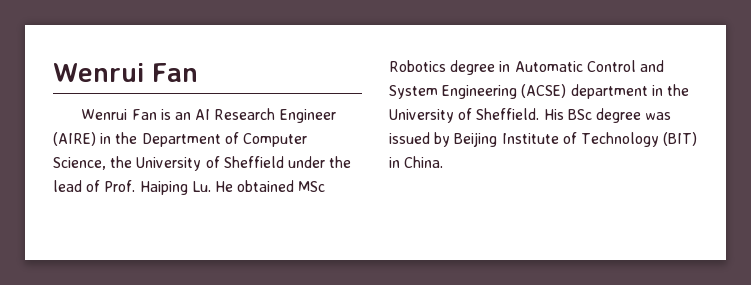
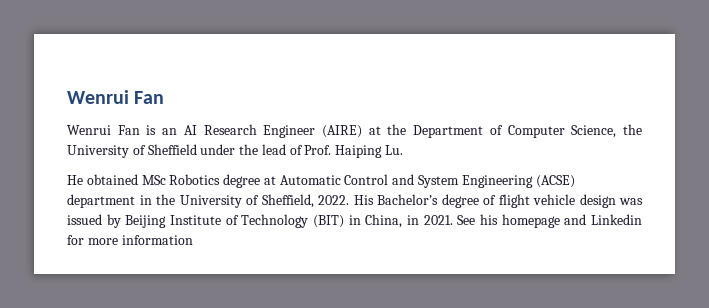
- Wenrui Fan is an AI Research Engineer (AIRE) in the Department of Computer Science, the University of Sheffield under the lead of Prof. Haiping Lu. He obtained MSc Robotics degree in Automatic Control and System Engineering (ACSE) department in the University of Sheffield. His BSc degree was issued by Beijing Institute of Technology (BIT) in China.
+ Wenrui Fan is an AI Research Engineer (AIRE) at the Department of Computer Science, the University of Sheffield under the lead of Prof. Haiping Lu.
+ He obtained MSc Robotics degree at Automatic Control and System Engineering (ACSE) department in the University of Sheffield, 2022. His Bachelor’s degree of flight vehicle design was issued by Beijing Institute of Technology (BIT) in China, in 2021. See his homepage and Linkedin for more information

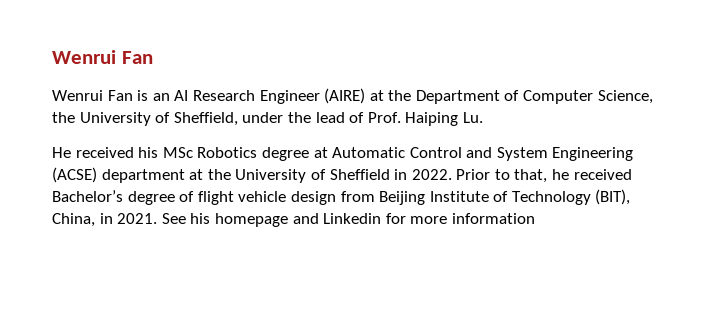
- Wenrui Fan is an AI Research Engineer (AIRE) at the Department of Computer Science, the University of Sheffield under the lead of Prof. Haiping Lu.
+ Wenrui Fan is an AI Research Engineer (AIRE) at the Department of Computer Science, the University of Sheffield, under the lead of Prof. Haiping Lu.
- He obtained MSc Robotics degree at Automatic Control and System Engineering (ACSE) department in the University of Sheffield, 2022. His Bachelor’s degree of flight vehicle design was issued by Beijing Institute of Technology (BIT) in China, in 2021.
+ He received his MSc Robotics degree at Automatic Control and System Engineering (ACSE) department at the University of Sheffield in 2022. Prior to that, he received Bachelor’s degree of flight vehicle design from Beijing Institute of Technology (BIT), China, in 2021.

